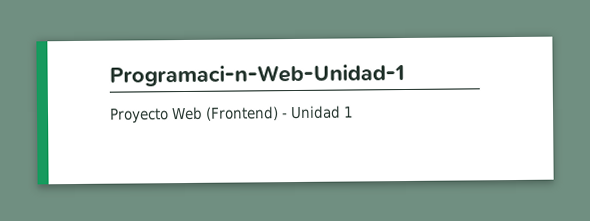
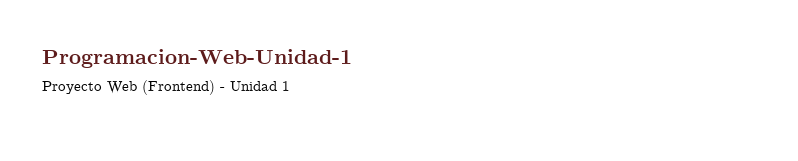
- Programaci-n-Web-Unidad-1
+ Programacion-Web-Unidad-1

